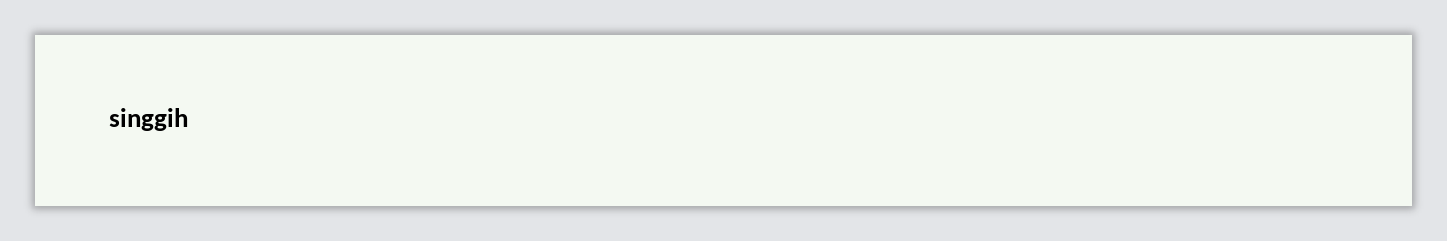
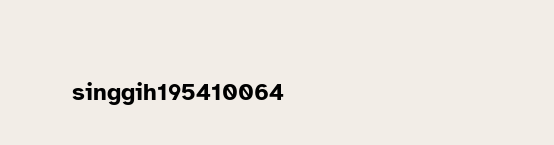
- singgih
+ singgih195410064

